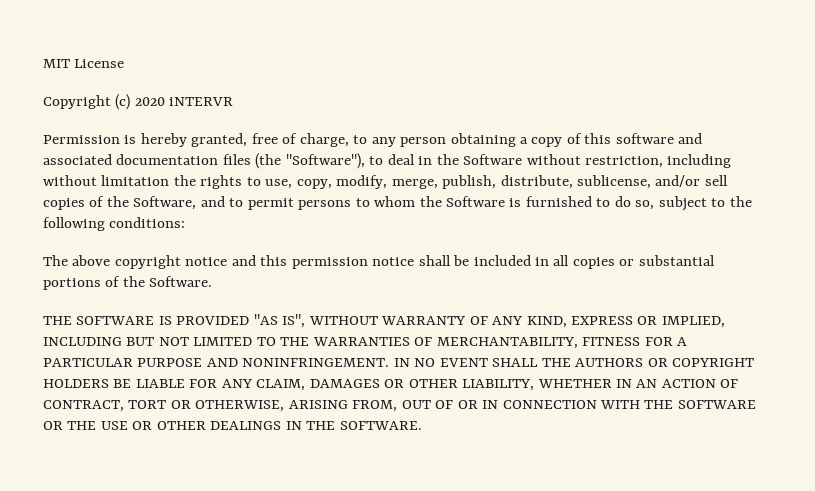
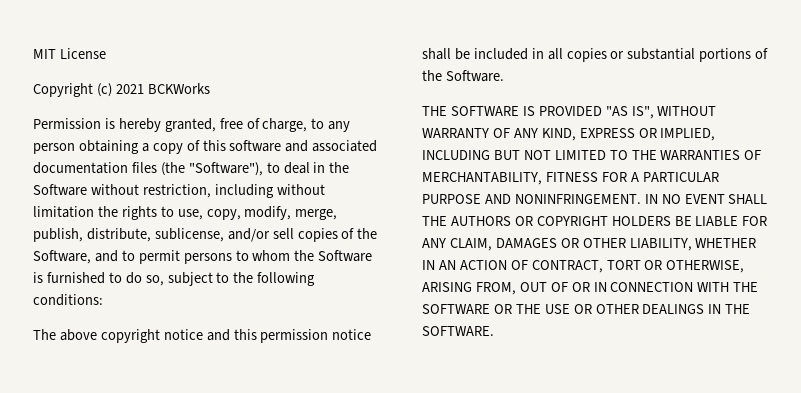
- Copyright (c) 2020 iNTERVR
+ Copyright (c) 2021 BCKWorks

